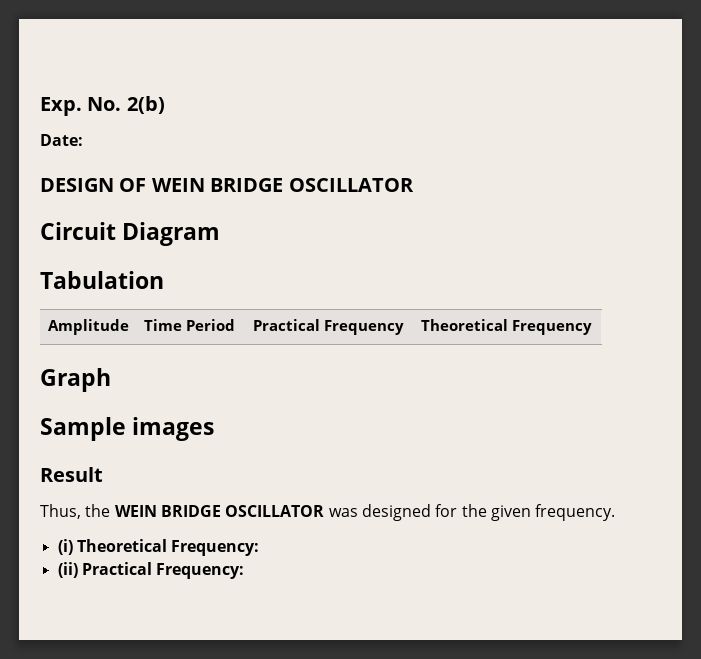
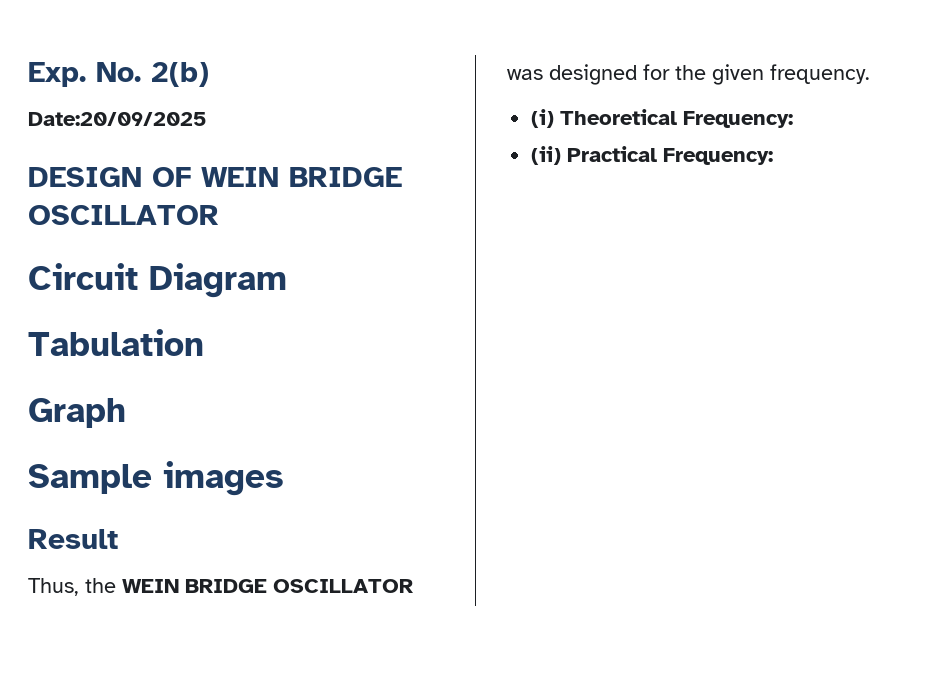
- Date:
+ Date:20/09/2025
- Amplitude | Time Period | Practical Frequency | Theoretical Frequency

